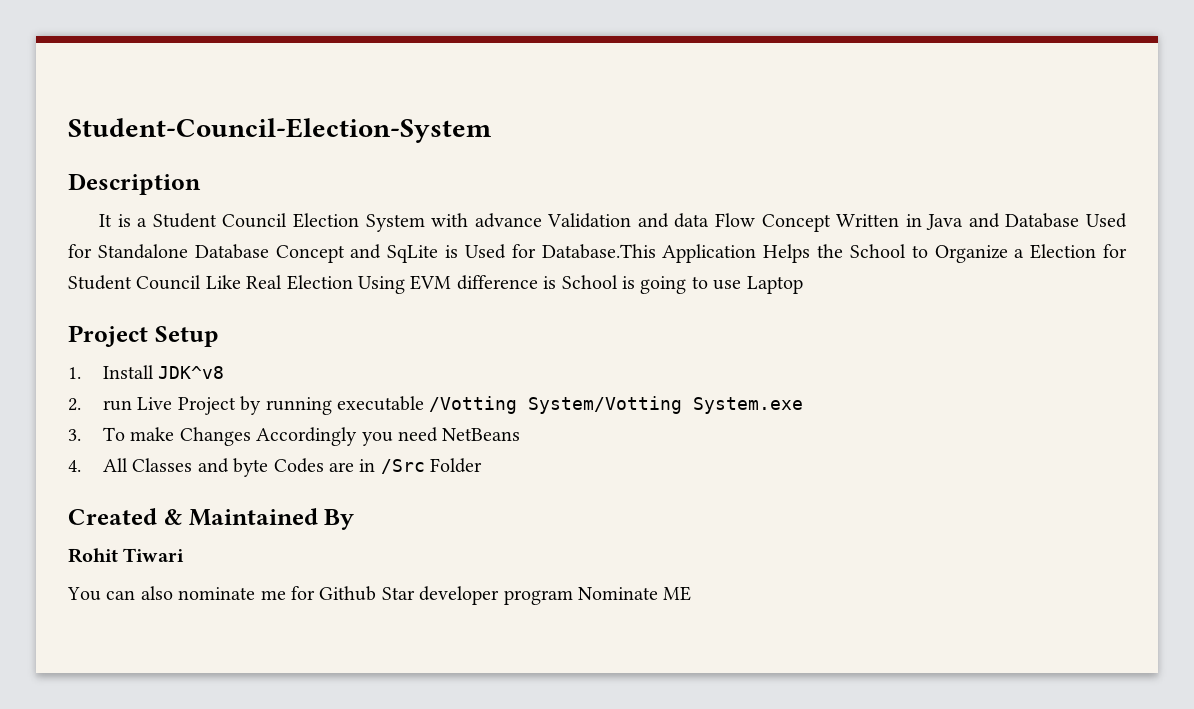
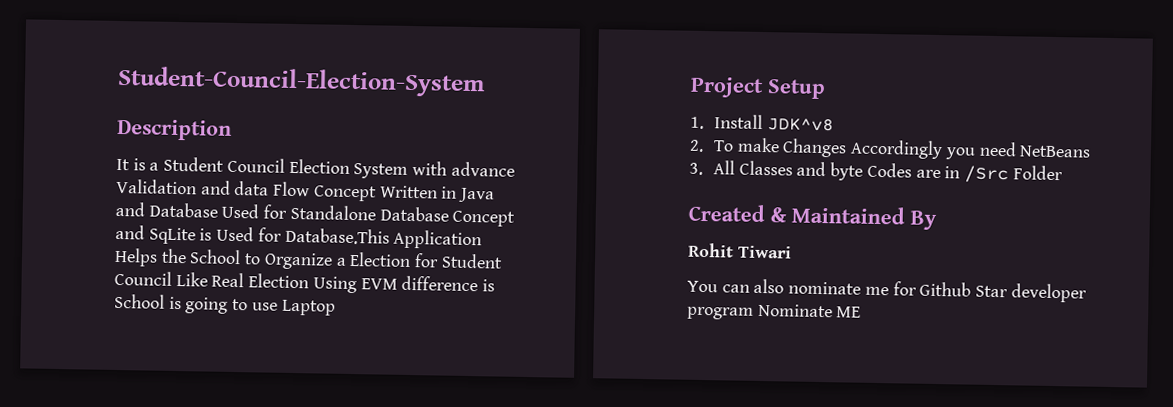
- 2. run Live Project by running executable /Votting System/Votting System.exe
- 3. To make Changes Accordingly you need NetBeans
+ 2. To make Changes Accordingly you need NetBeans
- 4. All Classes and byte Codes are in /Src Folder
+ 3. All Classes and byte Codes are in /Src Folder

